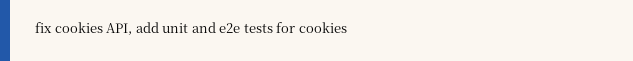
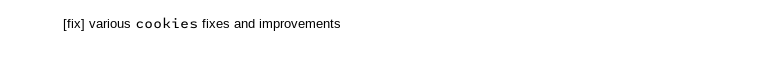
- fix cookies API, add unit and e2e tests for cookies
+ [fix] various cookies fixes and improvements

